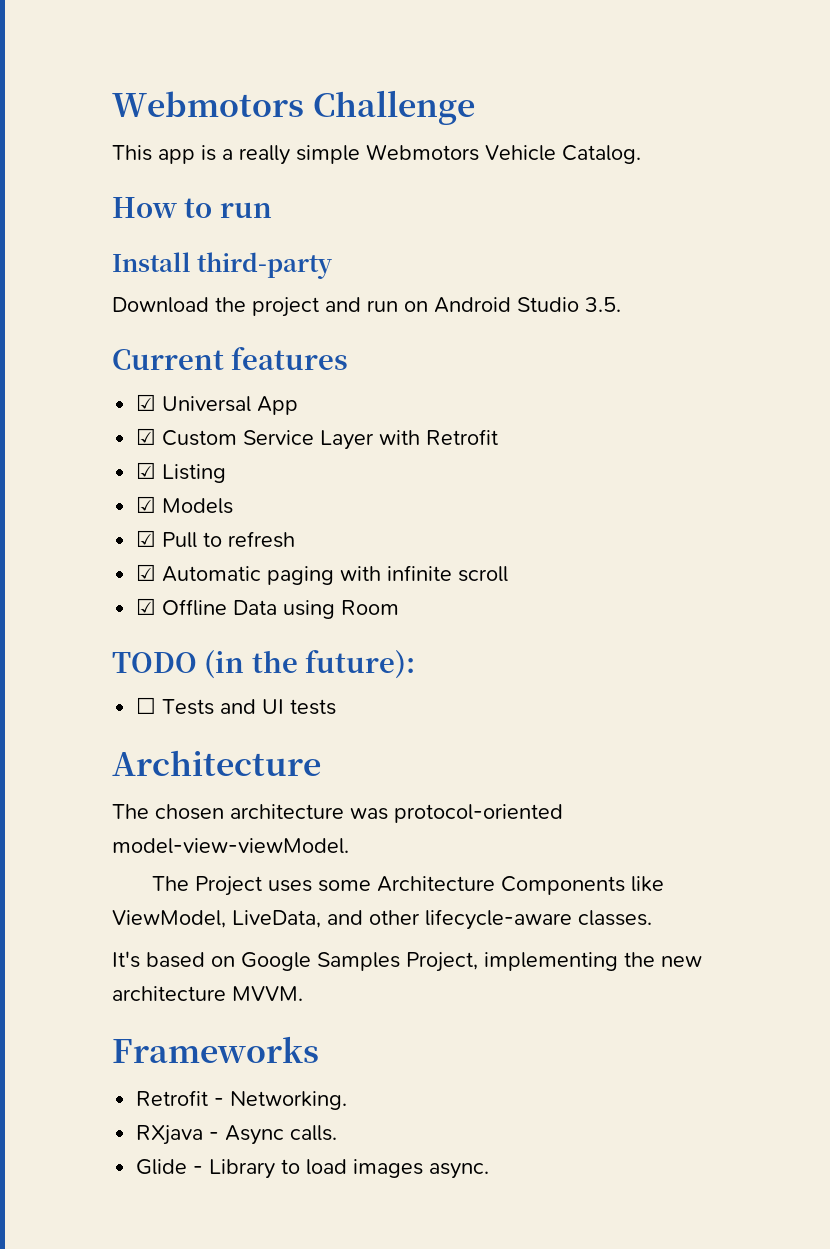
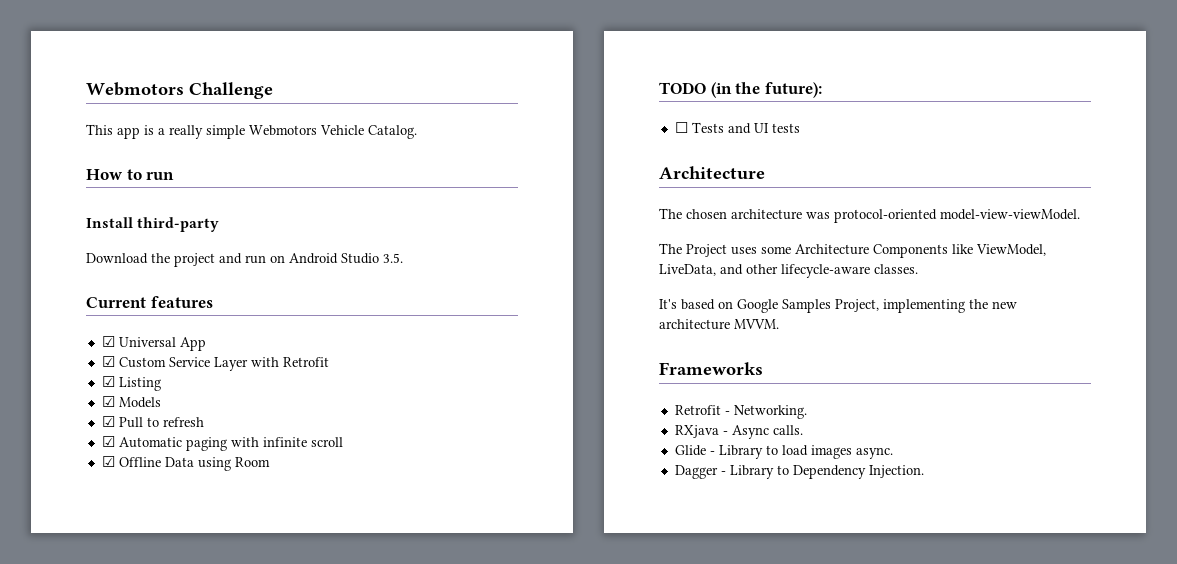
+ Dagger - Library to Dependency Injection.

